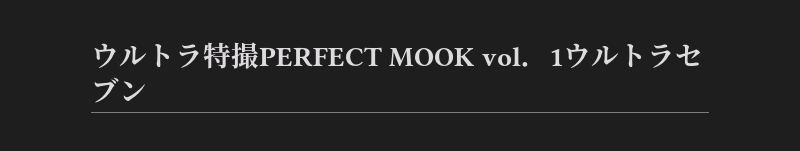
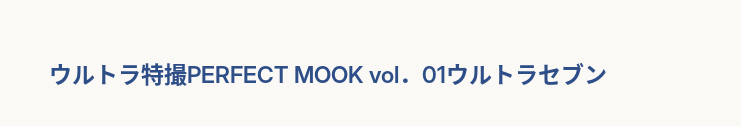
- ウルトラ特撮PERFECT MOOK vol．1ウルトラセブン
+ ウルトラ特撮PERFECT MOOK vol．01ウルトラセブン

